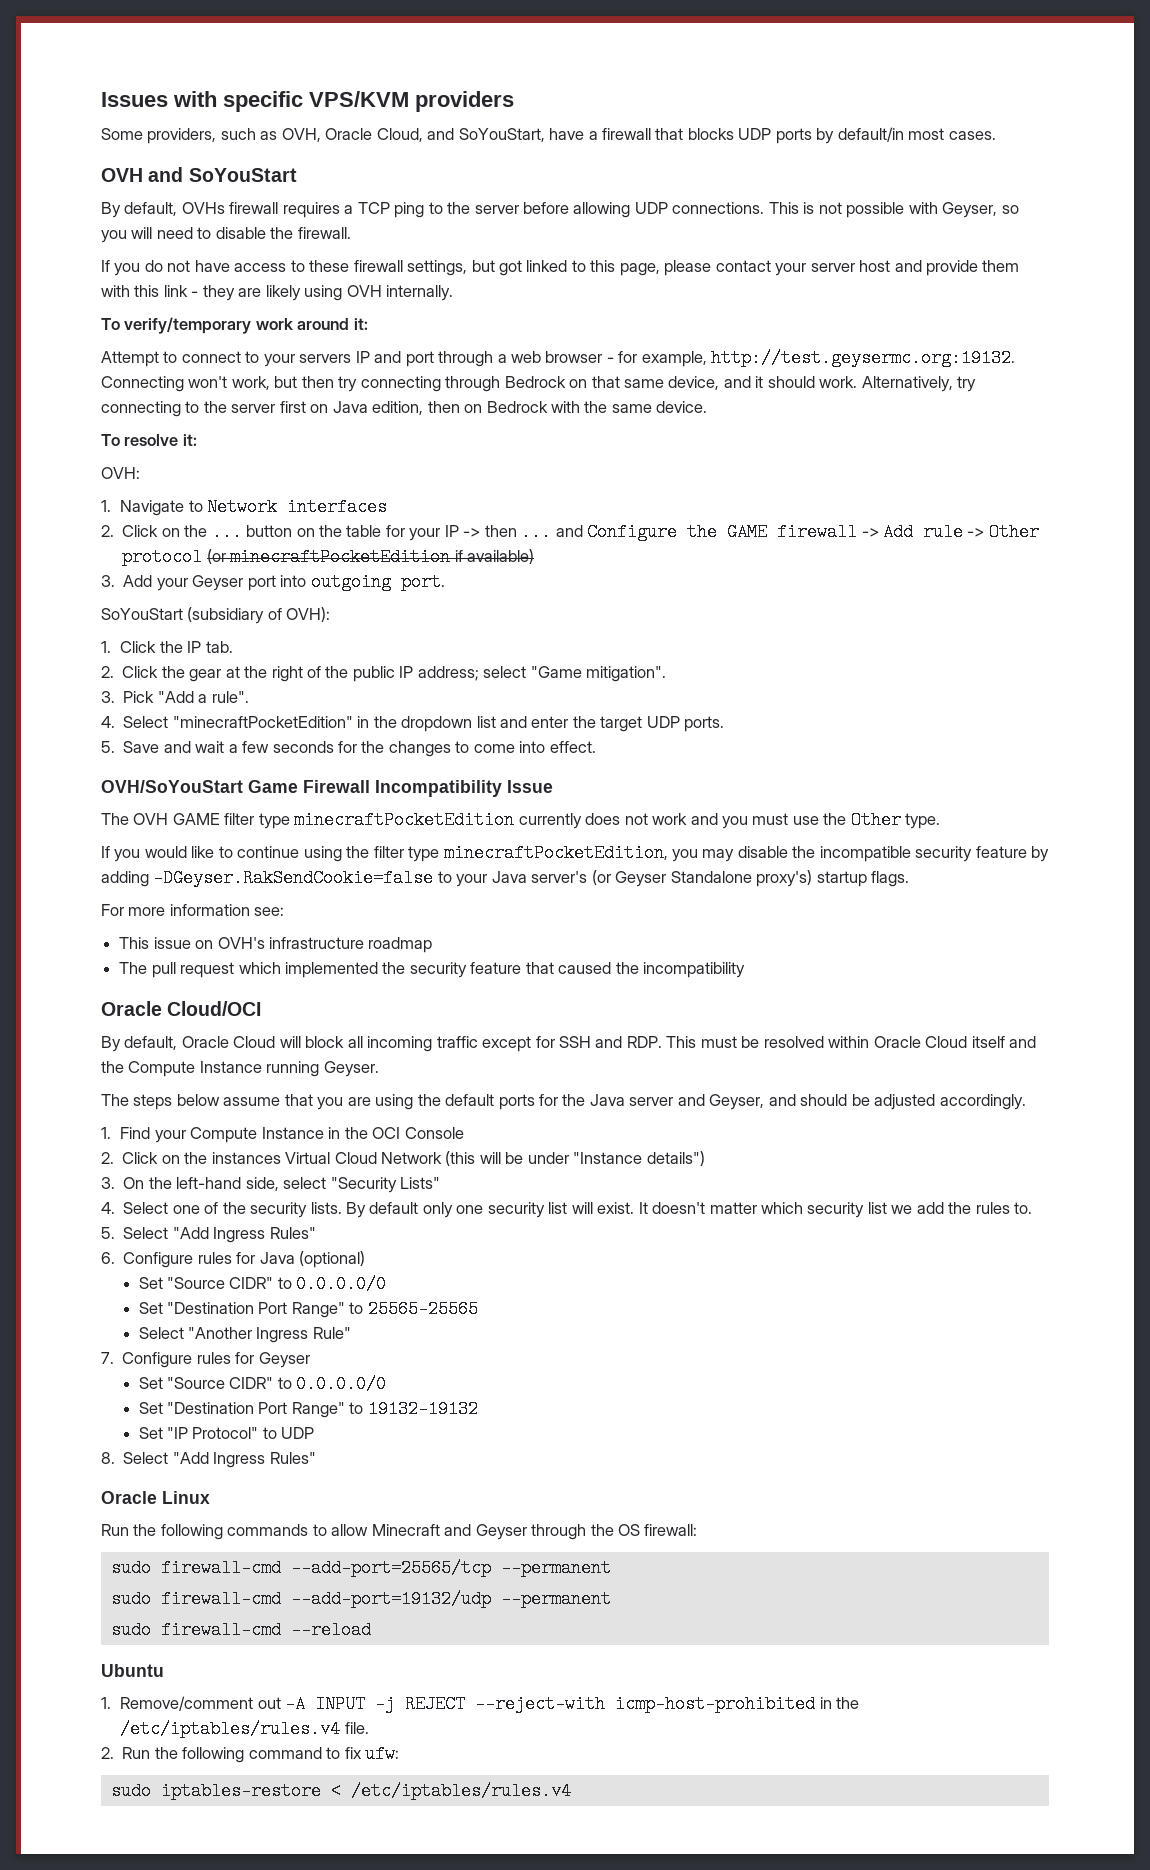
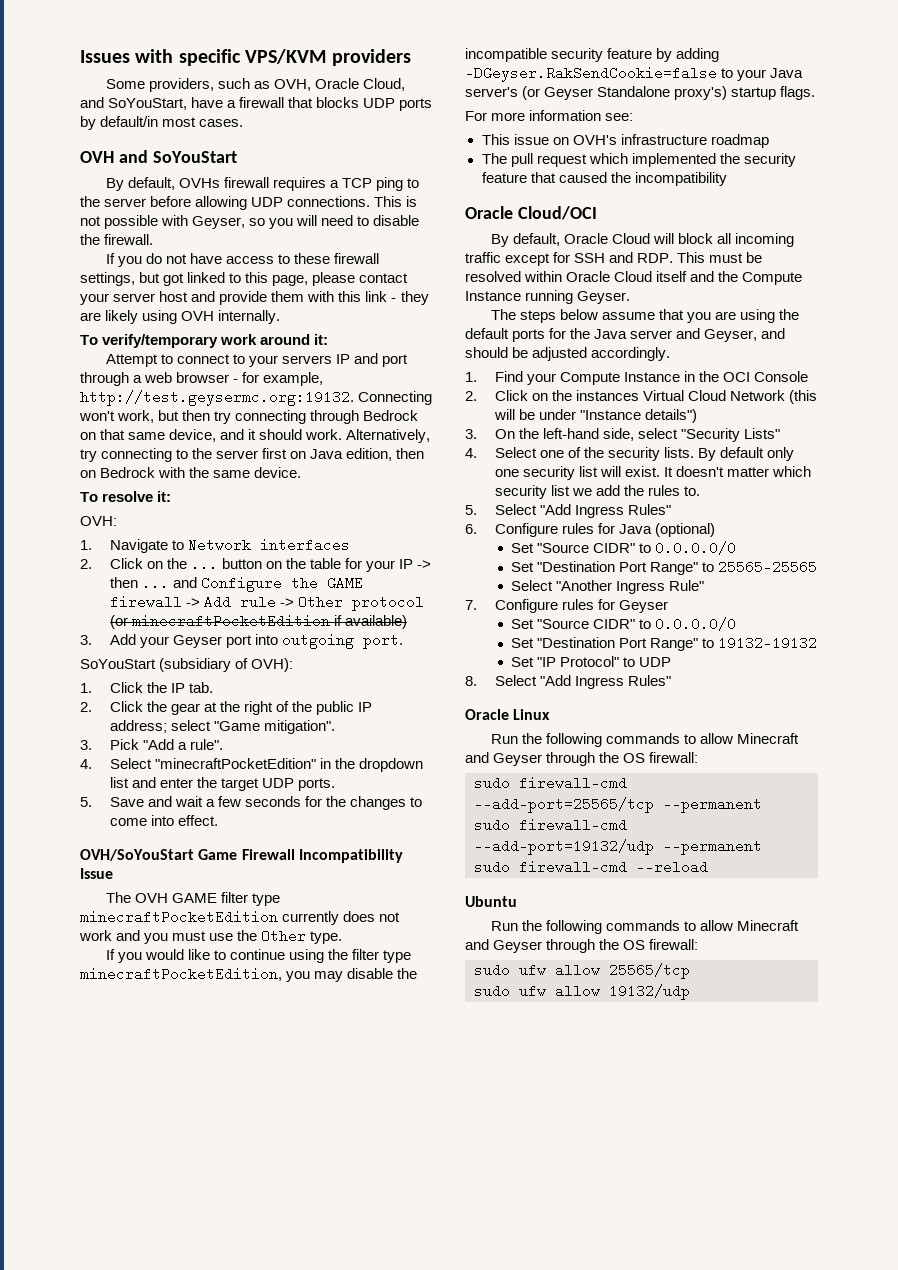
  Ubuntu
- 1. Remove/comment out -A INPUT -j REJECT --reject-with icmp-host-prohibited in the /etc/iptables/rules.v4 file.
- 2. Run the following command to fix ufw:
- sudo iptables-restore < /etc/iptables/rules.v4
+ Run the following commands to allow Minecraft and Geyser through the OS firewall:
+ sudo ufw allow 25565/tcp
+ sudo ufw allow 19132/udp

